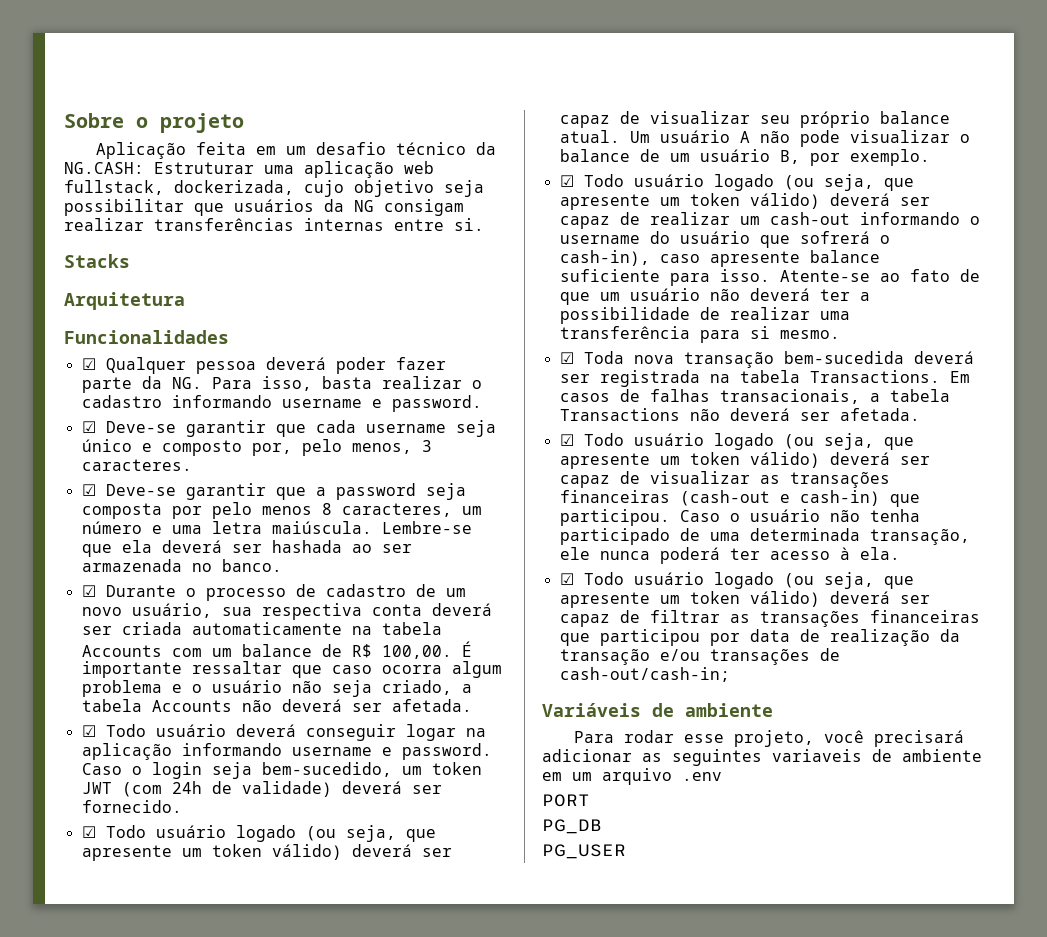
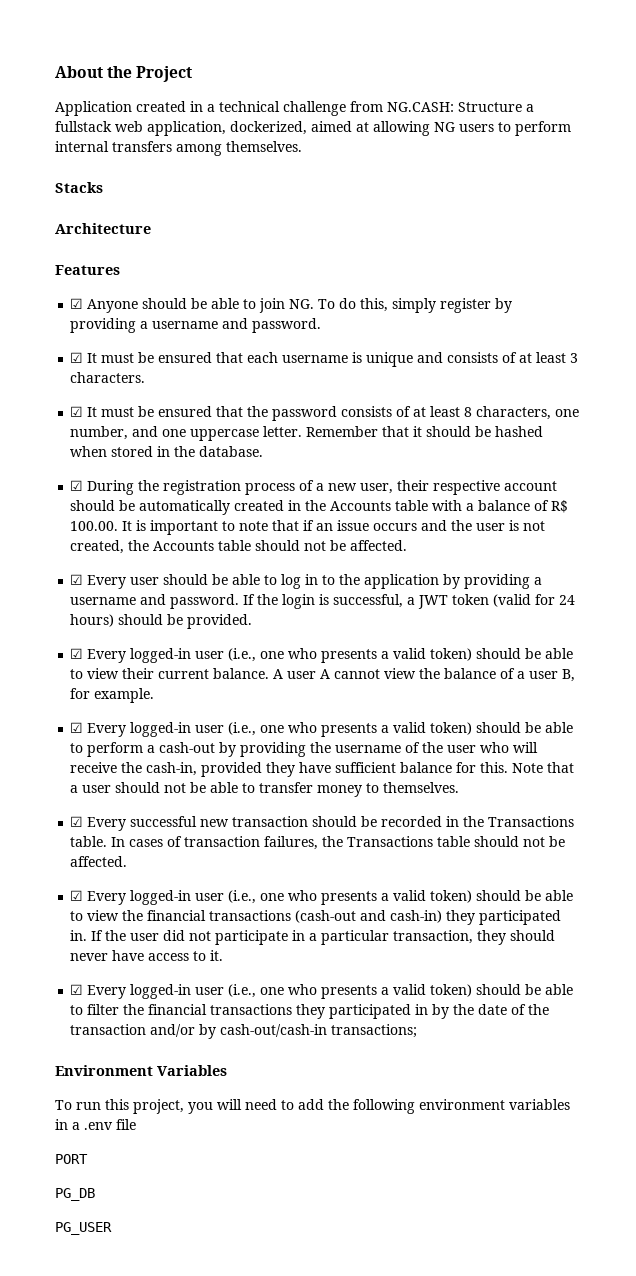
- Sobre o projeto
- Aplicação feita em um desafio técnico da NG.CASH: Estruturar uma aplicação web fullstack, dockerizada, cujo objetivo seja possibilitar que usuários da NG consigam realizar transferências internas entre si.
+ About the Project
+ Application created in a technical challenge from NG.CASH: Structure a fullstack web application, dockerized, aimed at allowing NG users to perform internal transfers among themselves.
- Arquitetura
- Funcionalidades
- ☑ Qualquer pessoa deverá poder fazer parte da NG. Para isso, basta realizar o cadastro informando username e password.
- ☑ Deve-se garantir que cada username seja único e composto por, pelo menos, 3 caracteres.
- ☑ Deve-se garantir que a password seja composta por pelo menos 8 caracteres, um número e uma letra maiúscula. Lembre-se que ela deverá ser hashada ao ser armazenada no banco.
- ☑ Durante o processo de cadastro de um novo usuário, sua respectiva conta deverá ser criada automaticamente na tabela Accounts com um balance de R$ 100,00. É importante ressaltar que caso ocorra algum problema e o usuário não seja criado, a tabela Accounts não deverá ser afetada.
- ☑ Todo usuário deverá conseguir logar na aplicação informando username e password. Caso o login seja bem-sucedido, um token JWT (com 24h de validade) deverá ser fornecido.
- ☑ Todo usuário logado (ou seja, que apresente um token válido) deverá ser capaz de visualizar seu próprio balance atual. Um usuário A não pode visualizar o balance de um usuário B, por exemplo.
- ☑ Todo usuário logado (ou seja, que apresente um token válido) deverá ser capaz de realizar um cash-out informando o username do usuário que sofrerá o cash-in), caso apresente balance suficiente para isso. Atente-se ao fato de que um usuário não deverá ter a possibilidade de realizar uma transferência para si mesmo.
- ☑ Toda nova transação bem-sucedida deverá ser registrada na tabela Transactions. Em casos de falhas transacionais, a tabela Transactions não deverá ser afetada.
- ☑ Todo usuário logado (ou seja, que apresente um token válido) deverá ser capaz de visualizar as transações financeiras (cash-out e cash-in) que participou. Caso o usuário não tenha participado de uma determinada transação, ele nunca poderá ter acesso à ela.
- ☑ Todo usuário logado (ou seja, que apresente um token válido) deverá ser capaz de filtrar as transações financeiras que participou por data de realização da transação e/ou transações de cash-out/cash-in;
- Variáveis de ambiente
- Para rodar esse projeto, você precisará adicionar as seguintes variaveis de ambiente em um arquivo .env
+ Architecture
+ Features
+ ☑ Anyone should be able to join NG. To do this, simply register by providing a username and password.
+ ☑ It must be ensured that each username is unique and consists of at least 3 characters.
+ ☑ It must be ensured that the password consists of at least 8 characters, one number, and one uppercase letter. Remember that it should be hashed when stored in the database.
+ ☑ During the registration process of a new user, their respective account should be automatically created in the Accounts table with a balance of R$ 100.00. It is important to note that if an issue occurs and the user is not created, the Accounts table should not be affected.
+ ☑ Every user should be able to log in to the application by providing a username and password. If the login is successful, a JWT token (valid for 24 hours) should be provided.
+ ☑ Every logged-in user (i.e., one who presents a valid token) should be able to view their current balance. A user A cannot view the balance of a user B, for example.
+ ☑ Every logged-in user (i.e., one who presents a valid token) should be able to perform a cash-out by providing the username of the user who will receive the cash-in, provided they have sufficient balance for this. Note that a user should not be able to transfer money to themselves.
+ ☑ Every successful new transaction should be recorded in the Transactions table. In cases of transaction failures, the Transactions table should not be affected.
+ ☑ Every logged-in user (i.e., one who presents a valid token) should be able to view the financial transactions (cash-out and cash-in) they participated in. If the user did not participate in a particular transaction, they should never have access to it.
+ ☑ Every logged-in user (i.e., one who presents a valid token) should be able to filter the financial transactions they participated in by the date of the transaction and/or by cash-out/cash-in transactions;
+ Environment Variables
+ To run this project, you will need to add the following environment variables in a .env file

